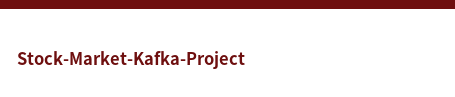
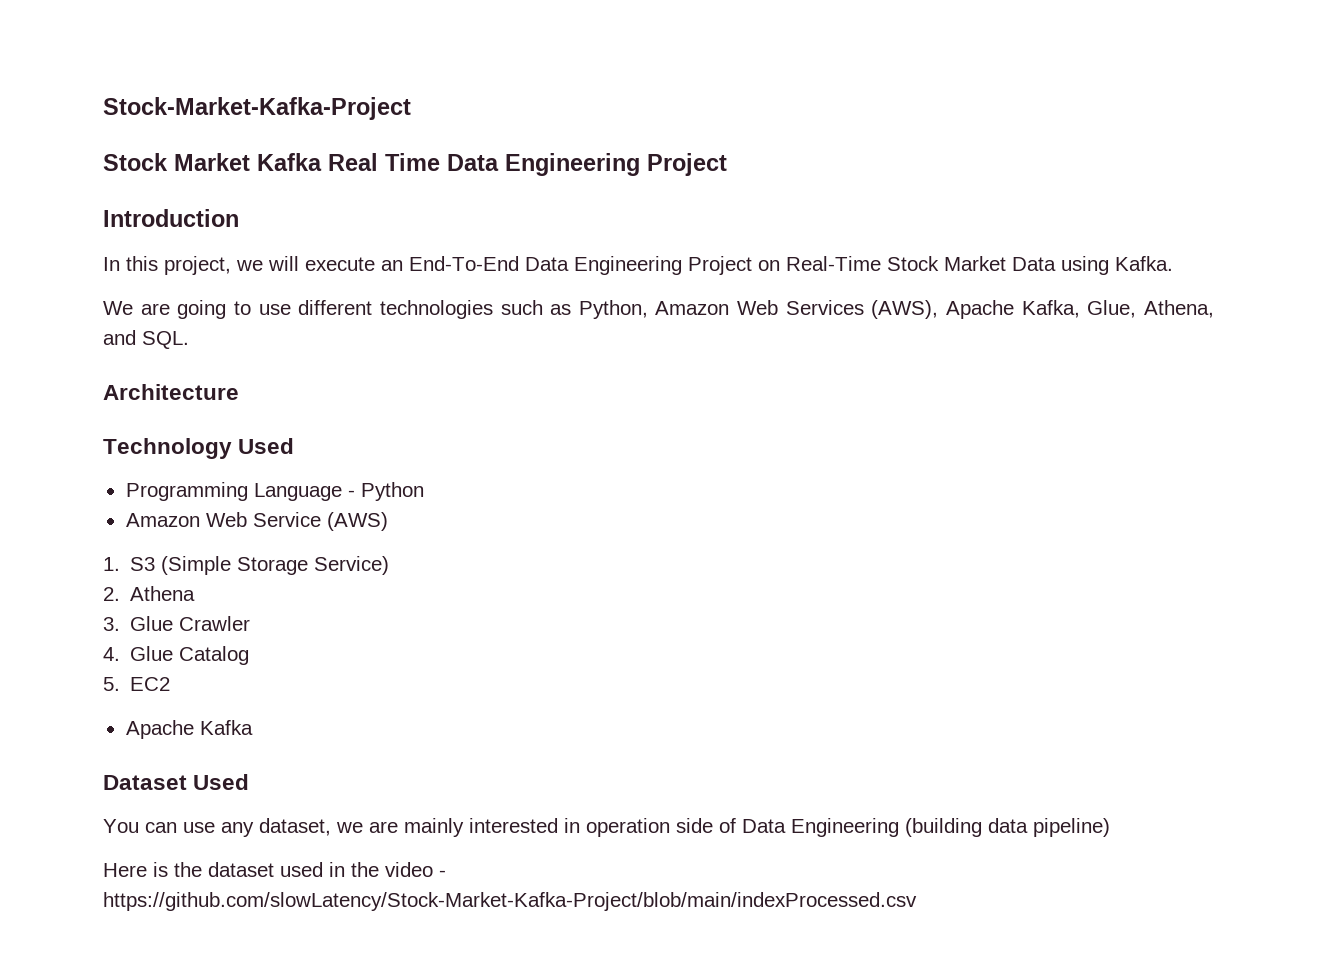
+ Stock Market Kafka Real Time Data Engineering Project
+ Introduction
+ In this project, we will execute an End-To-End Data Engineering Project on Real-Time Stock Market Data using Kafka.
+ We are going to use different technologies such as Python, Amazon Web Services (AWS), Apache Kafka, Glue, Athena, and SQL.
+ Architecture
+ Technology Used
+ Programming Language - Python
+ Amazon Web Service (AWS)
+ 1. S3 (Simple Storage Service)
+ 2. Athena
+ 3. Glue Crawler
+ 4. Glue Catalog
+ 5. EC2
+ Apache Kafka
+ Dataset Used
+ You can use any dataset, we are mainly interested in operation side of Data Engineering (building data pipeline)
+ Here is the dataset used in the video - https://github.com/slowLatency/Stock-Market-Kafka-Project/blob/main/indexProcessed.csv

